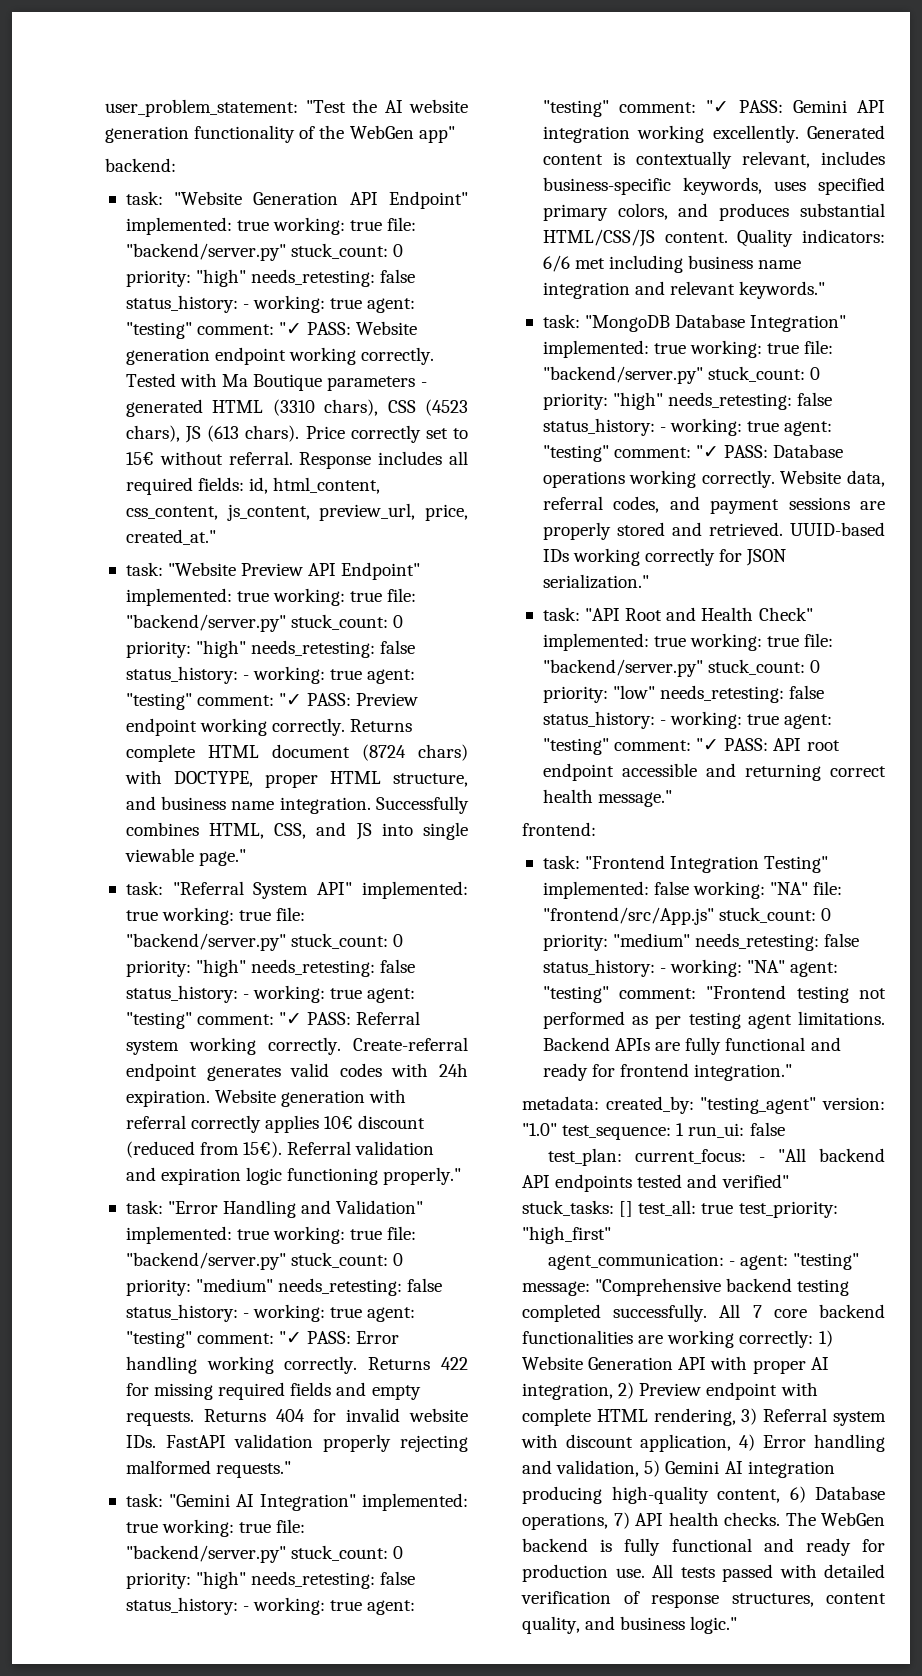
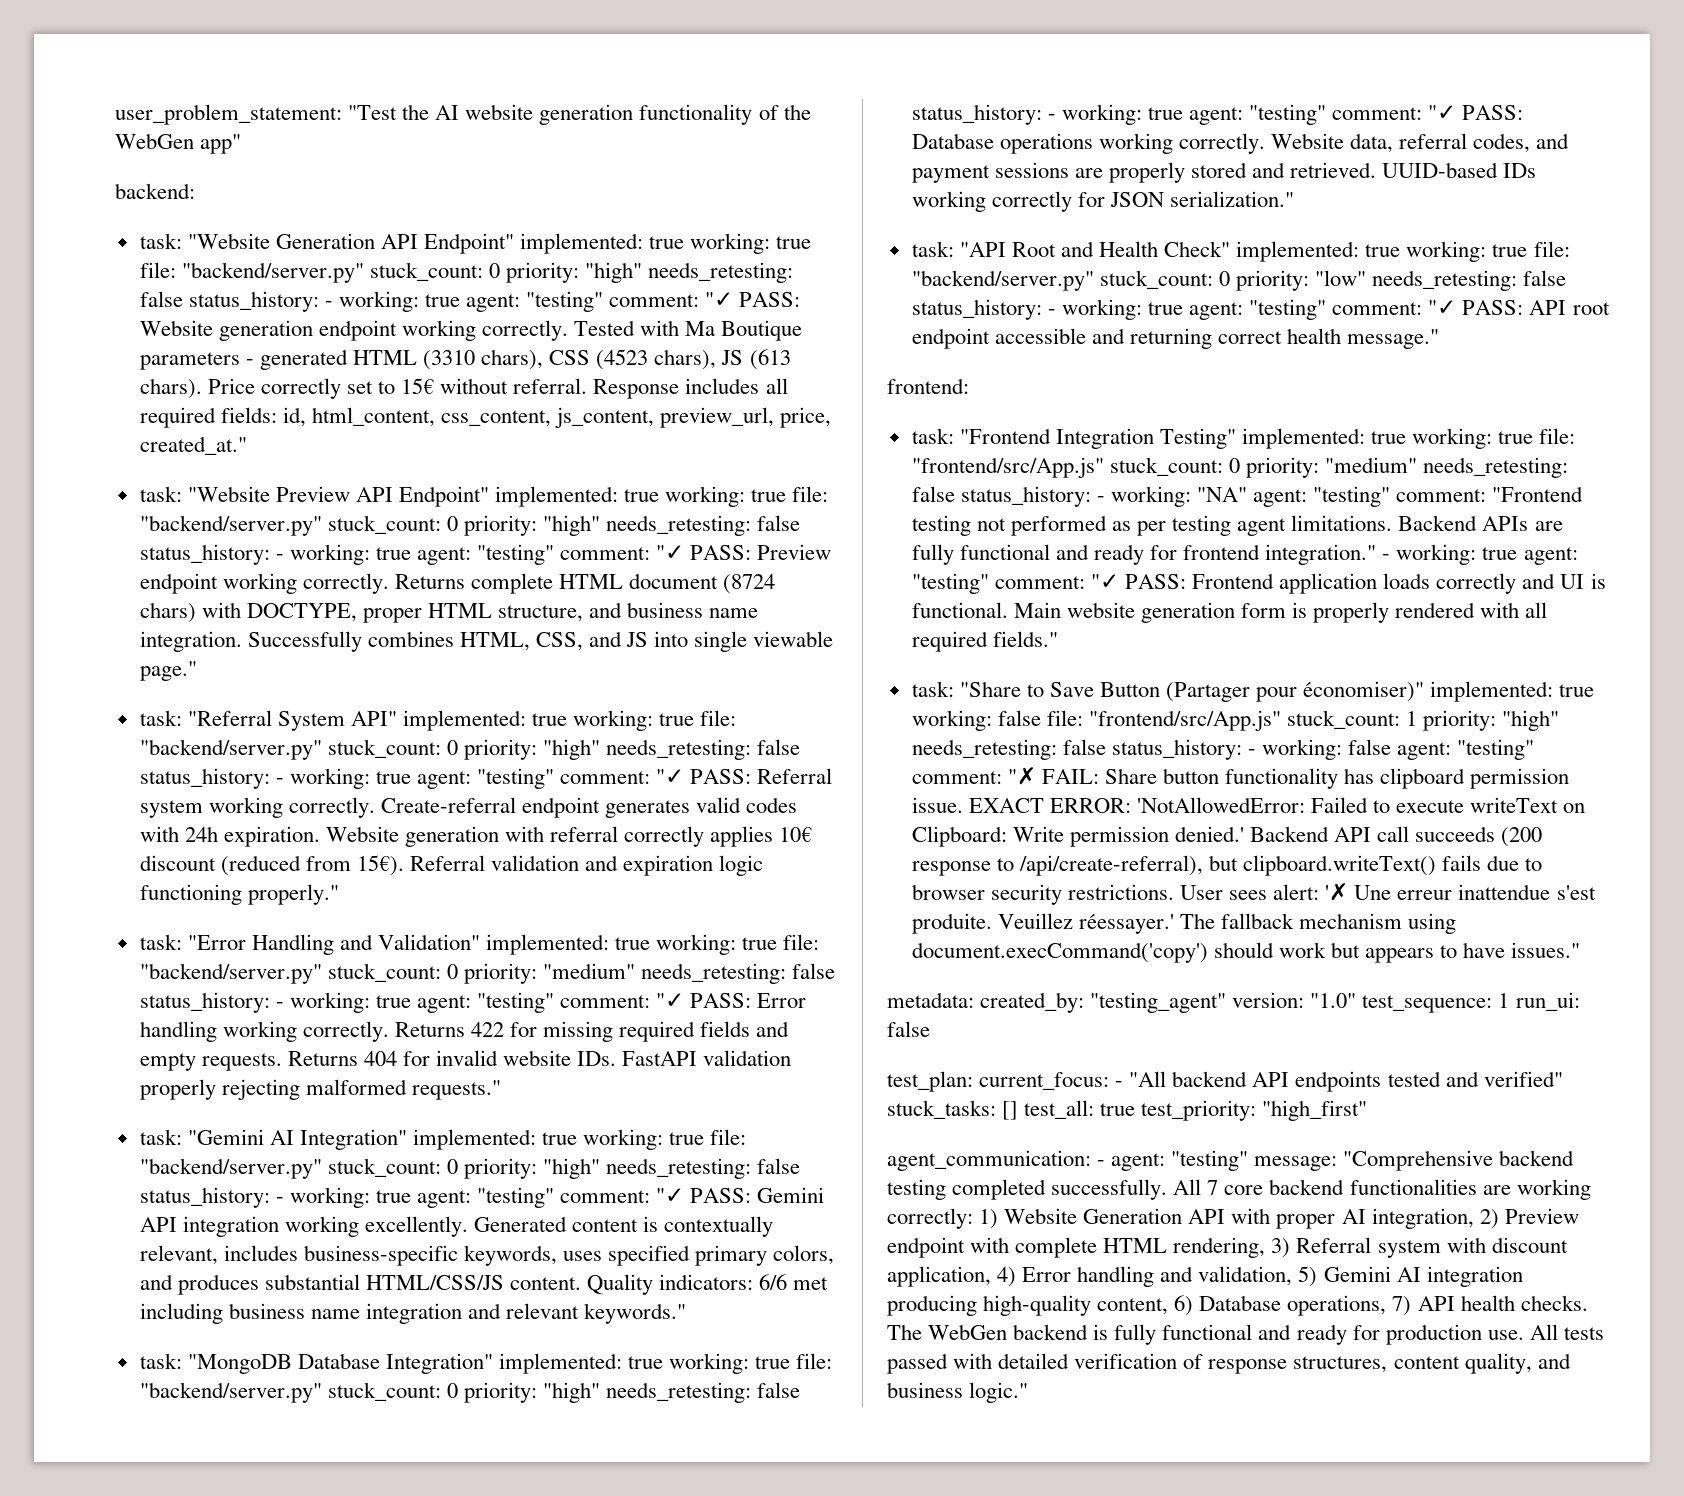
- task: "Frontend Integration Testing" implemented: false working: "NA" file: "frontend/src/App.js" stuck_count: 0 priority: "medium" needs_retesting: false status_history: - working: "NA" agent: "testing" comment: "Frontend testing not performed as per testing agent limitations.
+ task: "Frontend Integration Testing" implemented: true working: true file: "frontend/src/App.js" stuck_count: 0 priority: "medium" needs_retesting: false status_history: - working: "NA" agent: "testing" comment: "Frontend testing not performed as per testing agent limitations.
+ - working: true agent: "testing" comment: "✓ PASS: Frontend application loads correctly and UI is functional. Main website generation form is properly rendered with all required fields."
+ task: "Share to Save Button (Partager pour économiser)" implemented: true working: false file: "frontend/src/App.js" stuck_count: 1 priority: "high" needs_retesting: false status_history: - working: false agent: "testing" comment: "✗ FAIL: Share button functionality has clipboard permission issue. EXACT ERROR: 'NotAllowedError: Failed to execute writeText on Clipboard: Write permission denied.' Backend API call succeeds (200 response to /api/create-referral), but clipboard.writeText() fails due to browser security restrictions. User sees alert: '✗ Une erreur inattendue s'est produite. Veuillez réessayer.' The fallback mechanism using document.execCommand('copy') should work but appears to have issues."

